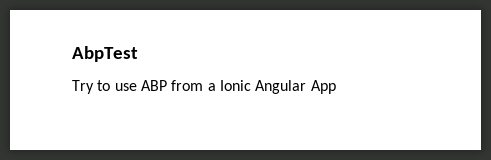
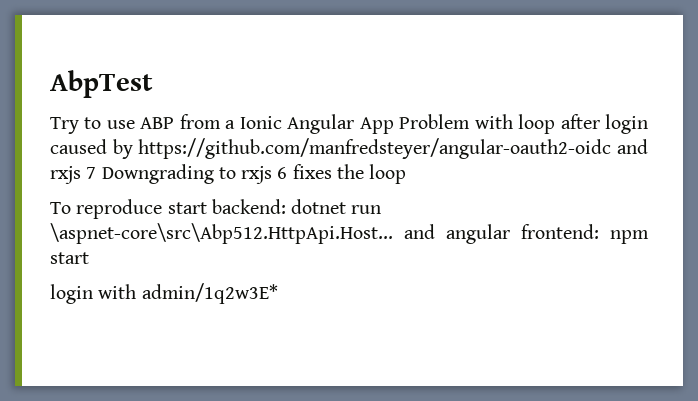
- Try to use ABP from a Ionic Angular App
+ Try to use ABP from a Ionic Angular App Problem with loop after login caused by https://github.com/manfredsteyer/angular-oauth2-oidc and rxjs 7 Downgrading to rxjs 6 fixes the loop
+ To reproduce start backend: dotnet run \aspnet-core\src\Abp512.HttpApi.Host... and angular frontend: npm start
+ login with admin/1q2w3E*

